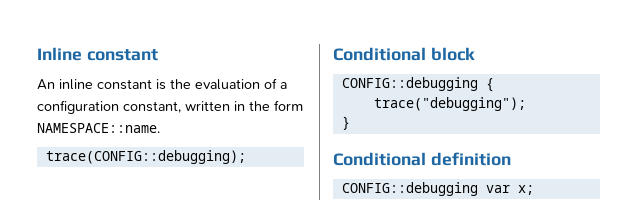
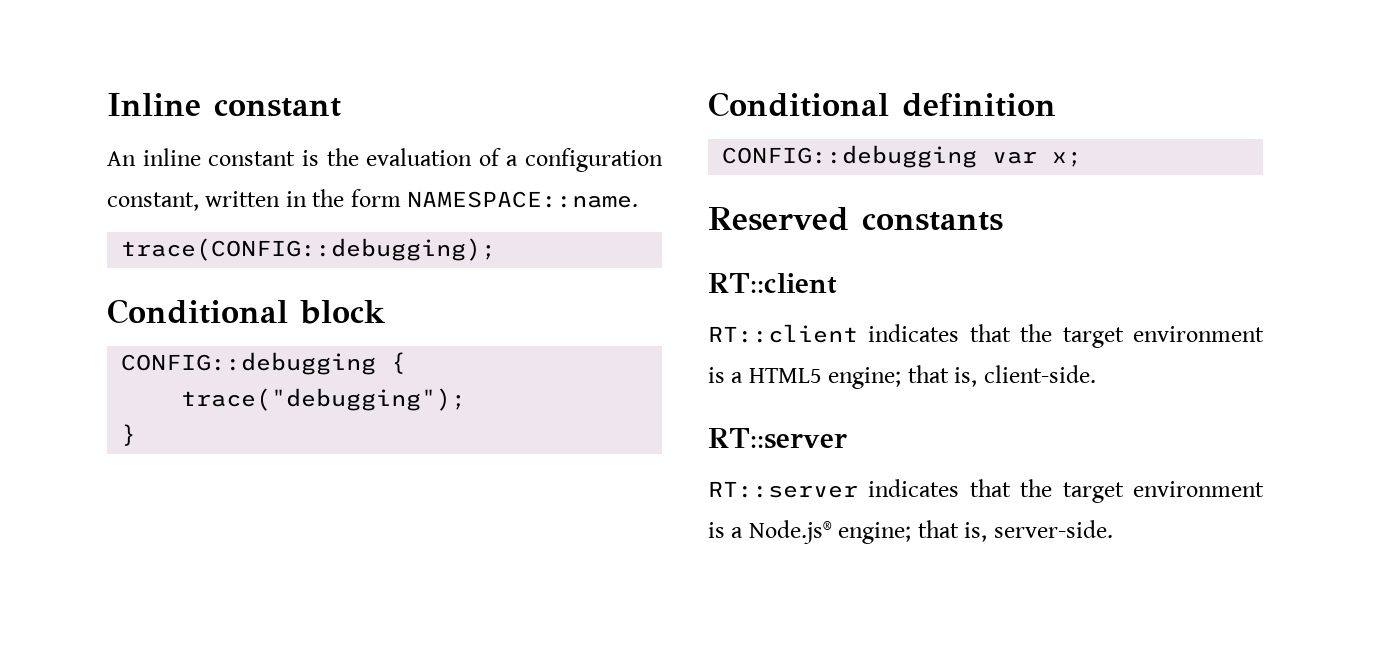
+ Reserved constants
+ RT::client
+ RT::client indicates that the target environment is a HTML5 engine; that is, client-side.
+ RT::server
+ RT::server indicates that the target environment is a Node.js® engine; that is, server-side.

